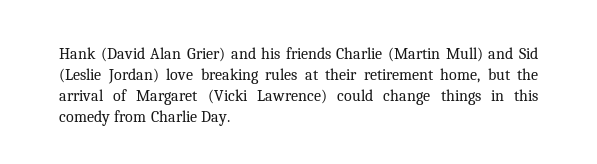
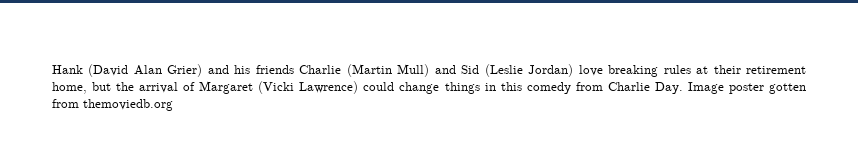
- Hank (David Alan Grier) and his friends Charlie (Martin Mull) and Sid (Leslie Jordan) love breaking rules at their retirement home, but the arrival of Margaret (Vicki Lawrence) could change things in this comedy from Charlie Day.
+ Hank (David Alan Grier) and his friends Charlie (Martin Mull) and Sid (Leslie Jordan) love breaking rules at their retirement home, but the arrival of Margaret (Vicki Lawrence) could change things in this comedy from Charlie Day. Image poster gotten from themoviedb.org

